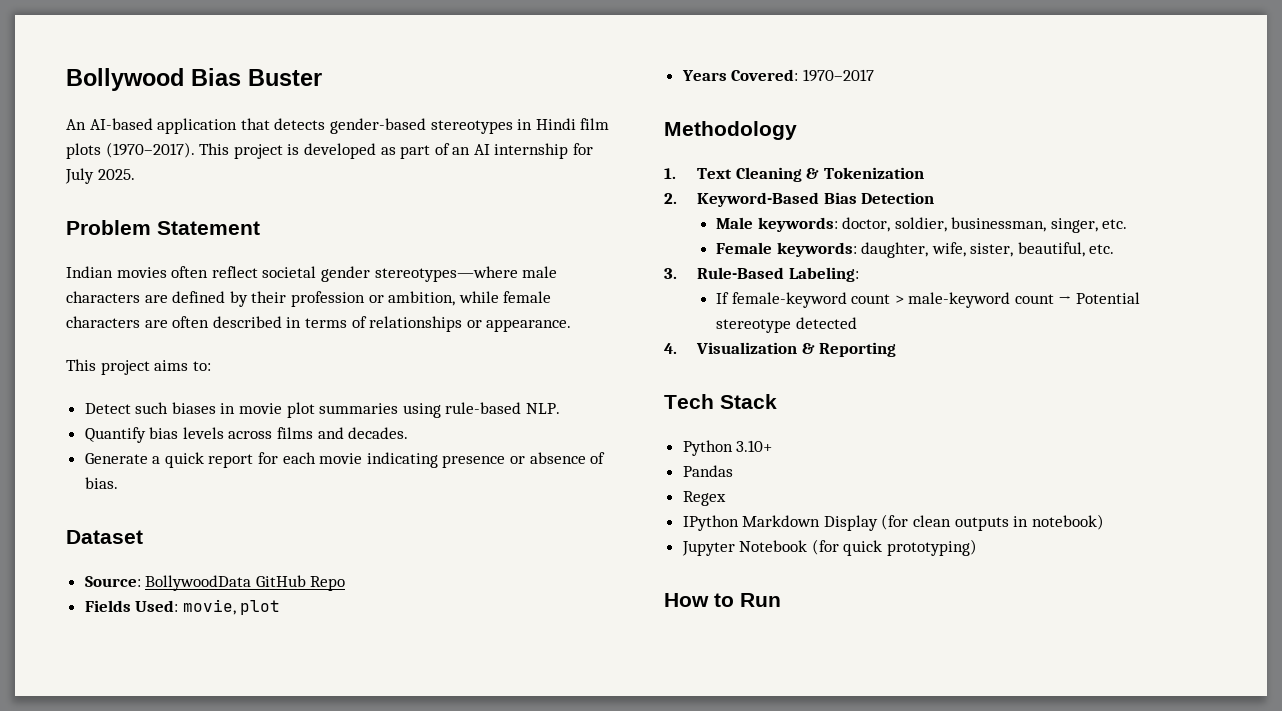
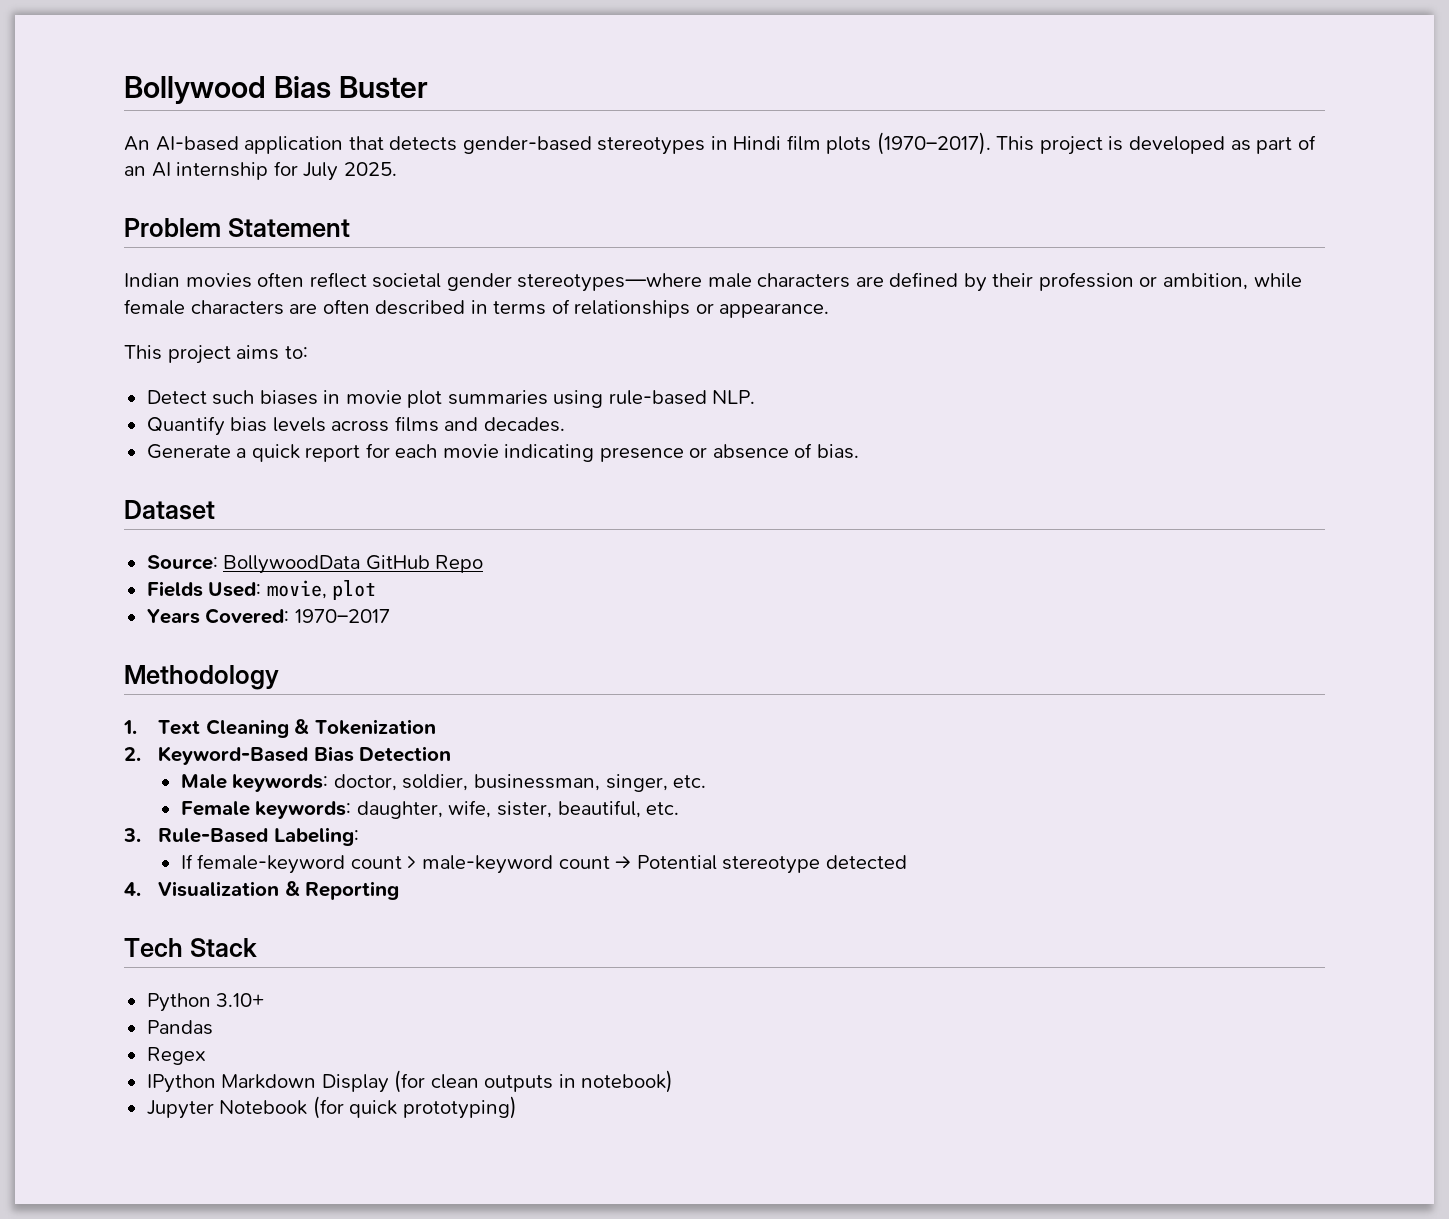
- How to Run

